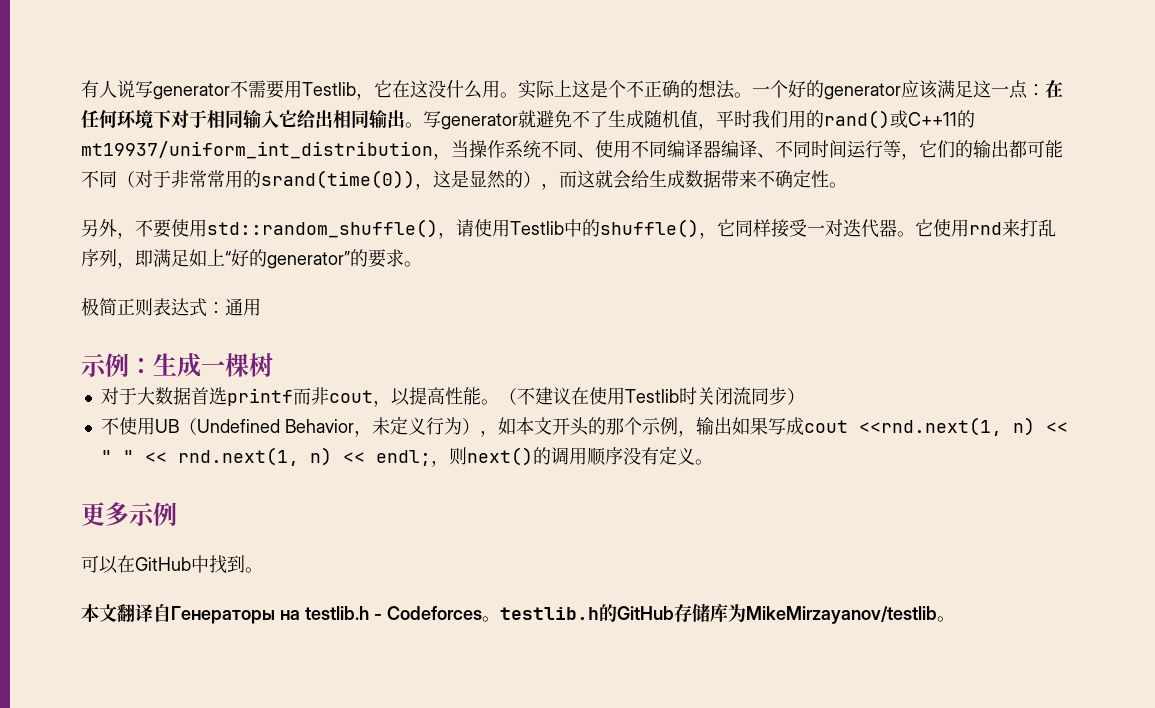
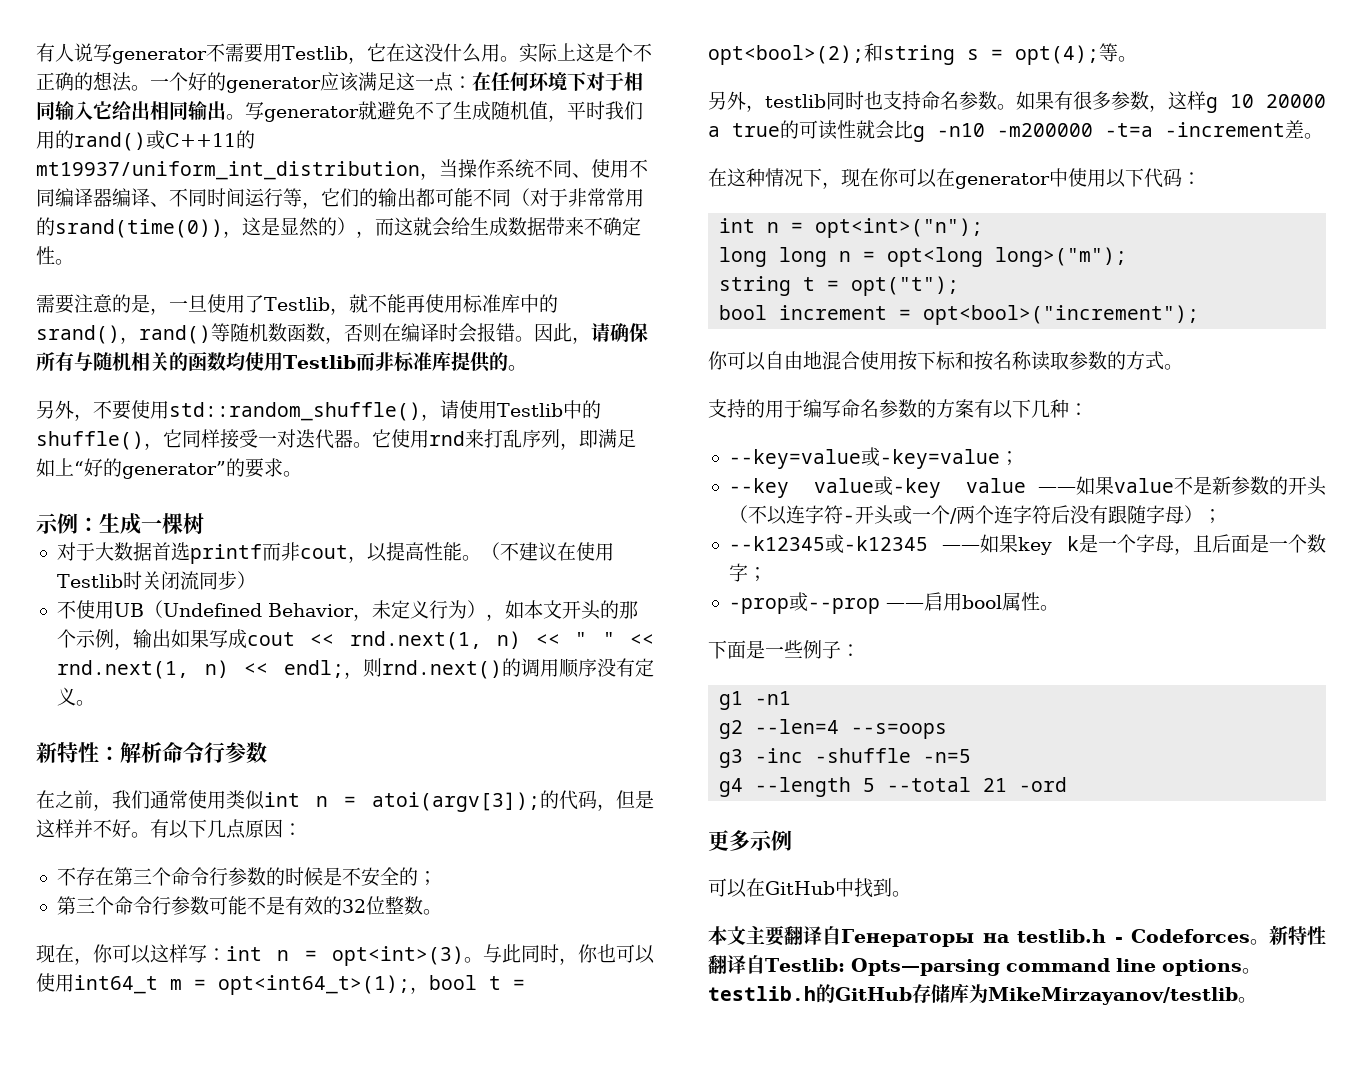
+ 需要注意的是，一旦使用了Testlib，就不能再使用标准库中的srand()，rand()等随机数函数，否则在编译时会报错。因此，请确保所有与随机相关的函数均使用Testlib而非标准库提供的。
- 极简正则表达式：通用
- 不使用UB（Undefined Behavior，未定义行为），如本文开头的那个示例，输出如果写成cout <<rnd.next(1, n) << " " << rnd.next(1, n) << endl;，则next()的调用顺序没有定义。
+ 不使用UB（Undefined Behavior，未定义行为），如本文开头的那个示例，输出如果写成cout << rnd.next(1, n) << " " << rnd.next(1, n) << endl;，则rnd.next()的调用顺序没有定义。
+ 新特性：解析命令行参数
+ 在之前，我们通常使用类似int n = atoi(argv[3]);的代码，但是这样并不好。有以下几点原因：
+ 不存在第三个命令行参数的时候是不安全的；
+ 第三个命令行参数可能不是有效的32位整数。
+ 现在，你可以这样写：int n = opt<int>(3)。与此同时，你也可以使用int64_t m = opt<int64_t>(1);，bool t = opt<bool>(2);和string s = opt(4);等。
+ 另外，testlib同时也支持命名参数。如果有很多参数，这样g 10 20000 a true的可读性就会比g -n10 -m200000 -t=a -increment差。
+ 在这种情况下，现在你可以在generator中使用以下代码：
+ int n = opt<int>("n");
+ long long n = opt<long long>("m");
+ string t = opt("t");
+ bool increment = opt<bool>("increment");
+ 你可以自由地混合使用按下标和按名称读取参数的方式。
+ 支持的用于编写命名参数的方案有以下几种：
+ --key=value或-key=value；
+ --key value或-key value ——如果value不是新参数的开头（不以连字符-开头或一个/两个连字符后没有跟随字母）；
+ --k12345或-k12345 ——如果key k是一个字母，且后面是一个数字；
+ -prop或--prop ——启用bool属性。
+ 下面是一些例子：
+ g1 -n1
+ g2 --len=4 --s=oops
+ g3 -inc -shuffle -n=5
+ g4 --length 5 --total 21 -ord
- 本文翻译自Генераторы на testlib.h - Codeforces。testlib.h的GitHub存储库为MikeMirzayanov/testlib。
+ 本文主要翻译自Генераторы на testlib.h - Codeforces。新特性翻译自Testlib: Opts—parsing command line options。testlib.h的GitHub存储库为MikeMirzayanov/testlib。

